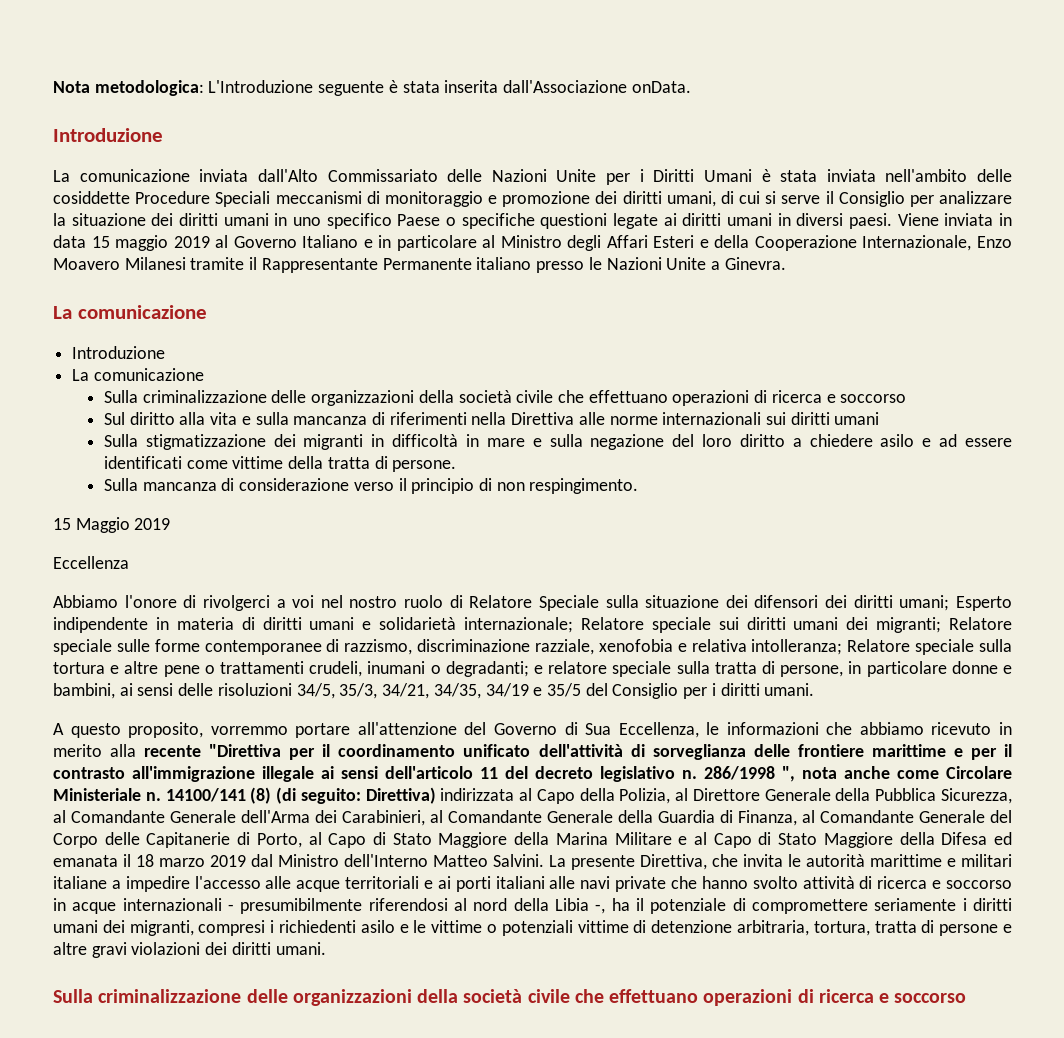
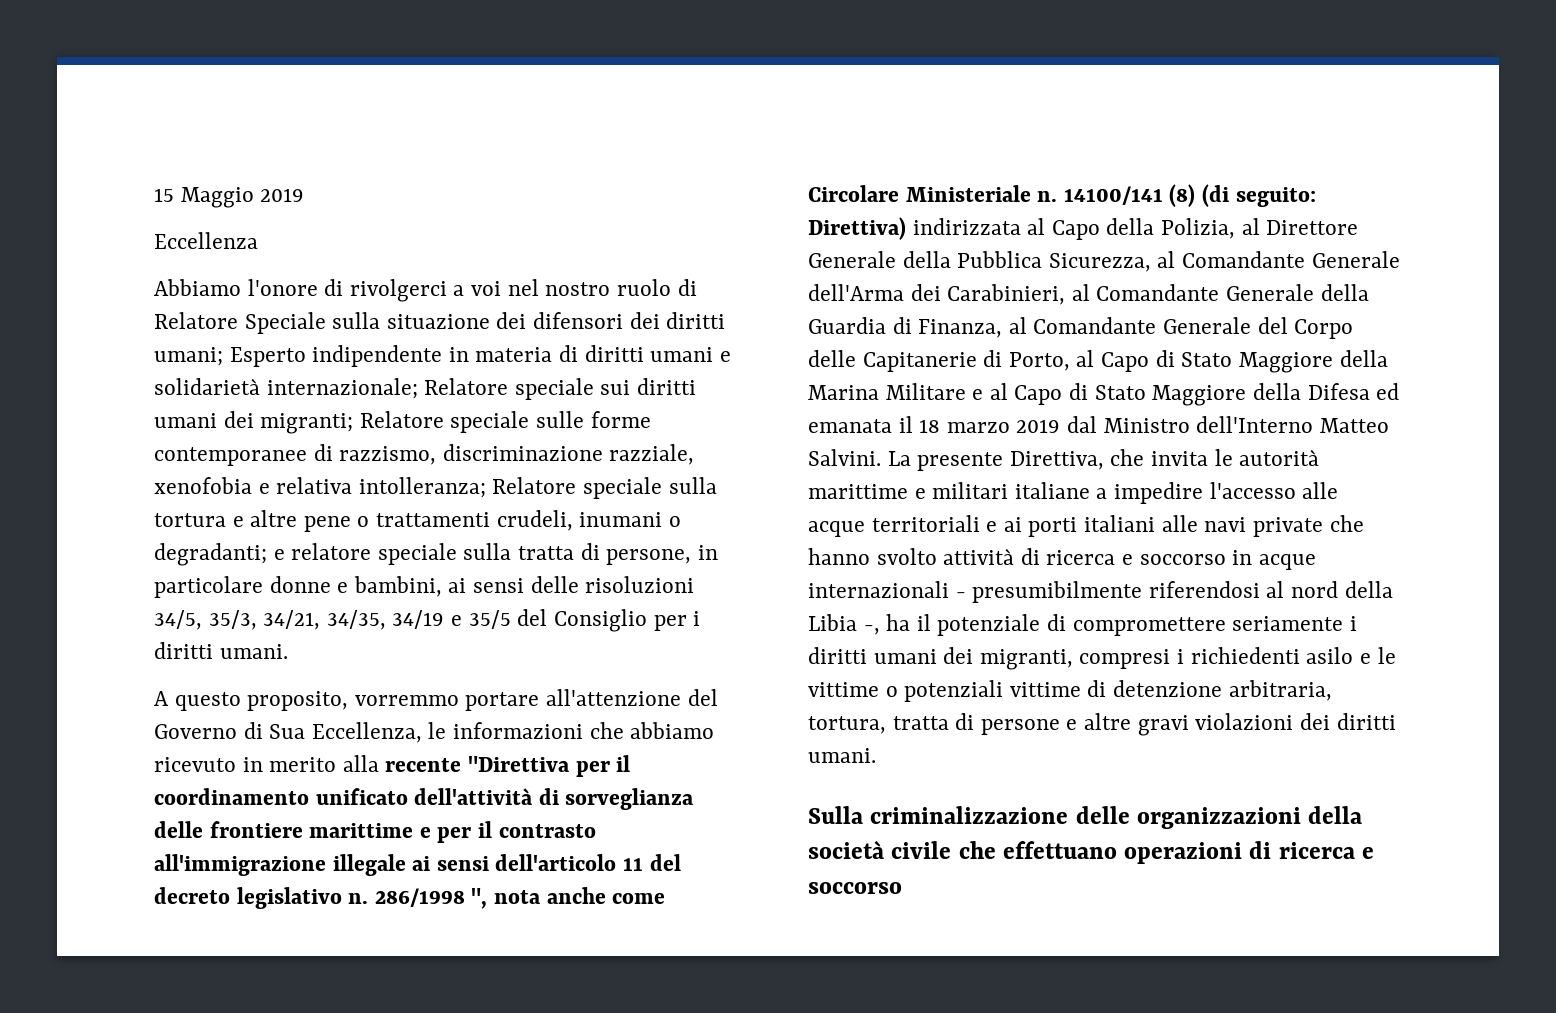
- Nota metodologica: L'Introduzione seguente è stata inserita dall'Associazione onData.
- Introduzione
- La comunicazione inviata dall'Alto Commissariato delle Nazioni Unite per i Diritti Umani è stata inviata nell'ambito delle cosiddette Procedure Speciali meccanismi di monitoraggio e promozione dei diritti umani, di cui si serve il Consiglio per analizzare la situazione dei diritti umani in uno specifico Paese o specifiche questioni legate ai diritti umani in diversi paesi. Viene inviata in data 15 maggio 2019 al Governo Italiano e in particolare al Ministro degli Affari Esteri e della Cooperazione Internazionale, Enzo Moavero Milanesi tramite il Rappresentante Permanente italiano presso le Nazioni Unite a Ginevra.
- La comunicazione
- Introduzione
- La comunicazione
- Sulla criminalizzazione delle organizzazioni della società civile che effettuano operazioni di ricerca e soccorso
- Sul diritto alla vita e sulla mancanza di riferimenti nella Direttiva alle norme internazionali sui diritti umani
- Sulla stigmatizzazione dei migranti in difficoltà in mare e sulla negazione del loro diritto a chiedere asilo e ad essere identificati come vittime della tratta di persone.
- Sulla mancanza di considerazione verso il principio di non respingimento.

